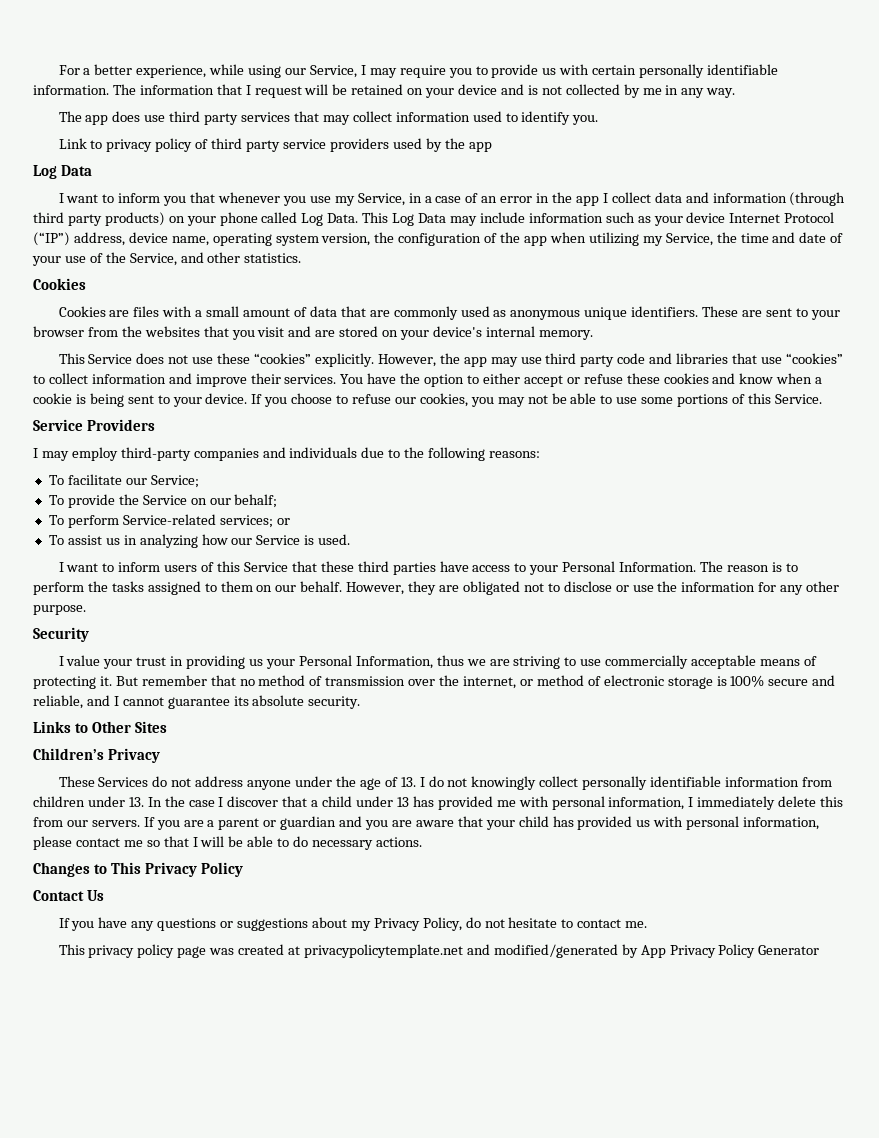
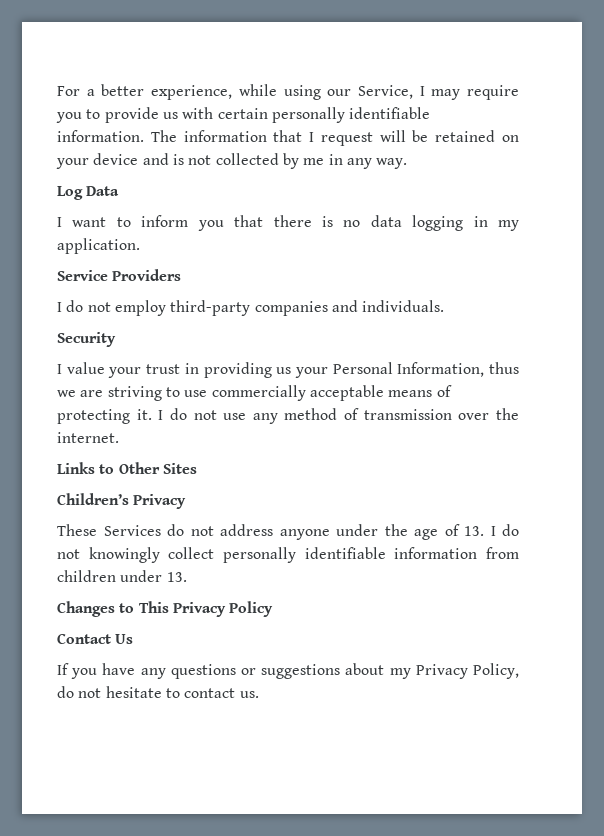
- The app does use third party services that may collect information used to identify you.
- Link to privacy policy of third party service providers used by the app
- I want to inform you that whenever you use my Service, in a case of an error in the app I collect data and information (through third party products) on your phone called Log Data. This Log Data may include information such as your device Internet Protocol (“IP”) address, device name, operating system version, the configuration of the app when utilizing my Service, the time and date of your use of the Service, and other statistics.
- Cookies
- Cookies are files with a small amount of data that are commonly used as anonymous unique identifiers. These are sent to your browser from the websites that you visit and are stored on your device's internal memory.
- This Service does not use these “cookies” explicitly. However, the app may use third party code and libraries that use “cookies” to collect information and improve their services. You have the option to either accept or refuse these cookies and know when a cookie is being sent to your device. If you choose to refuse our cookies, you may not be able to use some portions of this Service.
+ I want to inform you that there is no data logging in my application.
- I may employ third-party companies and individuals due to the following reasons:
- To facilitate our Service;
- To provide the Service on our behalf;
- To perform Service-related services; or
- To assist us in analyzing how our Service is used.
- I want to inform users of this Service that these third parties have access to your Personal Information. The reason is to perform the tasks assigned to them on our behalf. However, they are obligated not to disclose or use the information for any other purpose.
+ I do not employ third-party companies and individuals.
- But remember that no method of transmission over the internet, or method of electronic storage is 100% secure and reliable, and I cannot guarantee its absolute security.
+ I do not use any method of transmission over the internet.
- These Services do not address anyone under the age of 13. I do not knowingly collect personally identifiable information from children under 13. In the case I discover that a child under 13 has provided me with personal information, I immediately delete this from our servers. If you are a parent or guardian and you are aware that your child has provided us with personal information, please contact me so that I will be able to do necessary actions.
+ These Services do not address anyone under the age of 13. I do not knowingly collect personally identifiable information from children under 13.
- If you have any questions or suggestions about my Privacy Policy, do not hesitate to contact me.
- This privacy policy page was created at privacypolicytemplate.net and modified/generated by App Privacy Policy Generator
+ If you have any questions or suggestions about my Privacy Policy, do not hesitate to contact us.

